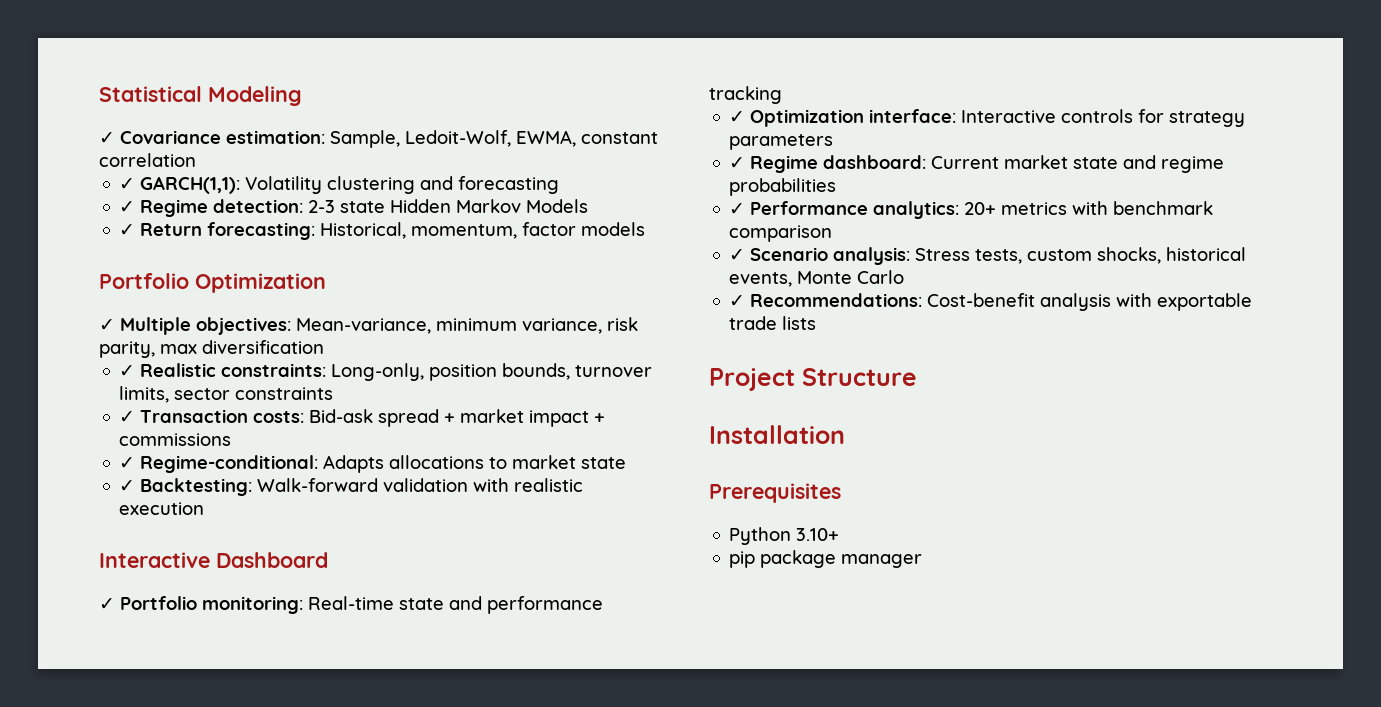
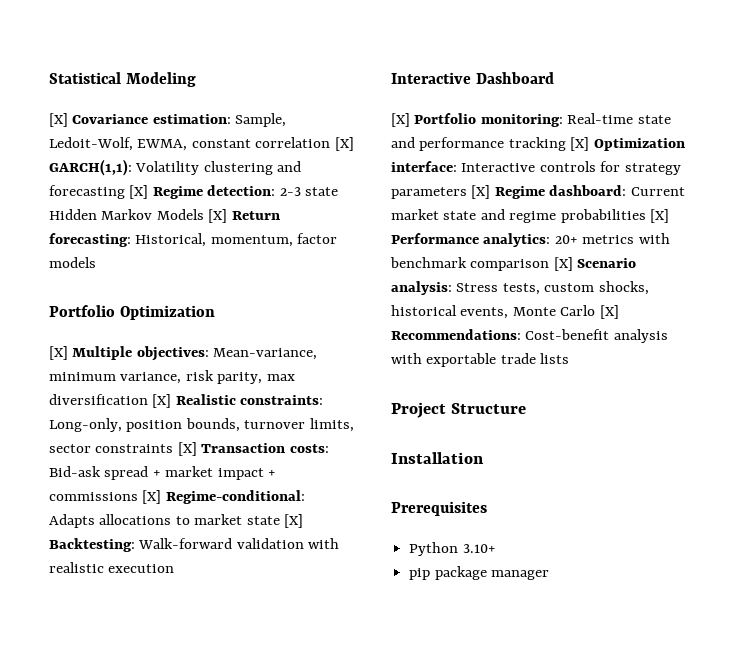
- ✓ Covariance estimation: Sample, Ledoit-Wolf, EWMA, constant correlation
- ✓ GARCH(1,1): Volatility clustering and forecasting
- ✓ Regime detection: 2-3 state Hidden Markov Models
- ✓ Return forecasting: Historical, momentum, factor models
+ [X] Covariance estimation: Sample, Ledoit-Wolf, EWMA, constant correlation [X] GARCH(1,1): Volatility clustering and forecasting [X] Regime detection: 2-3 state Hidden Markov Models [X] Return forecasting: Historical, momentum, factor models
- ✓ Multiple objectives: Mean-variance, minimum variance, risk parity, max diversification
- ✓ Realistic constraints: Long-only, position bounds, turnover limits, sector constraints
- ✓ Transaction costs: Bid-ask spread + market impact + commissions
- ✓ Regime-conditional: Adapts allocations to market state
- ✓ Backtesting: Walk-forward validation with realistic execution
+ [X] Multiple objectives: Mean-variance, minimum variance, risk parity, max diversification [X] Realistic constraints: Long-only, position bounds, turnover limits, sector constraints [X] Transaction costs: Bid-ask spread + market impact + commissions [X] Regime-conditional: Adapts allocations to market state [X] Backtesting: Walk-forward validation with realistic execution
- ✓ Portfolio monitoring: Real-time state and performance tracking
- ✓ Optimization interface: Interactive controls for strategy parameters
- ✓ Regime dashboard: Current market state and regime probabilities
- ✓ Performance analytics: 20+ metrics with benchmark comparison
- ✓ Scenario analysis: Stress tests, custom shocks, historical events, Monte Carlo
- ✓ Recommendations: Cost-benefit analysis with exportable trade lists
+ [X] Portfolio monitoring: Real-time state and performance tracking [X] Optimization interface: Interactive controls for strategy parameters [X] Regime dashboard: Current market state and regime probabilities [X] Performance analytics: 20+ metrics with benchmark comparison [X] Scenario analysis: Stress tests, custom shocks, historical events, Monte Carlo [X] Recommendations: Cost-benefit analysis with exportable trade lists

